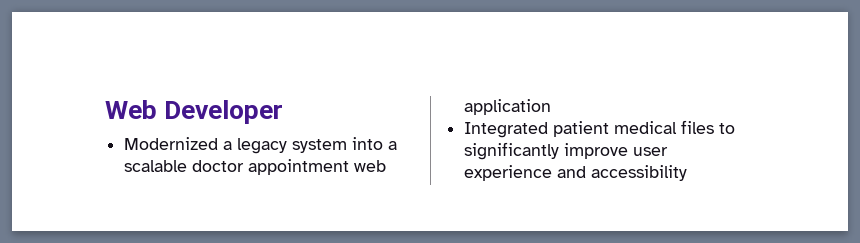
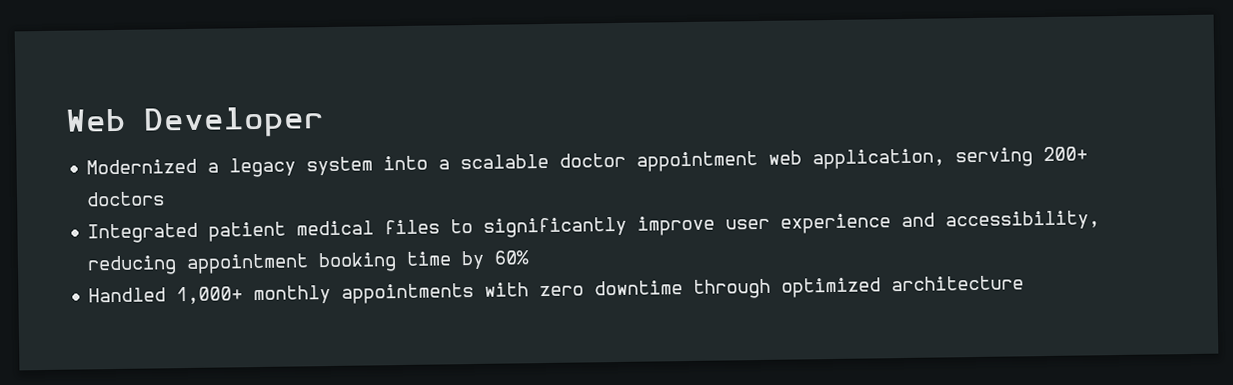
- Modernized a legacy system into a scalable doctor appointment web application
+ Modernized a legacy system into a scalable doctor appointment web application, serving 200+ doctors
- Integrated patient medical files to significantly improve user experience and accessibility
+ Integrated patient medical files to significantly improve user experience and accessibility, reducing appointment booking time by 60%
+ Handled 1,000+ monthly appointments with zero downtime through optimized architecture

